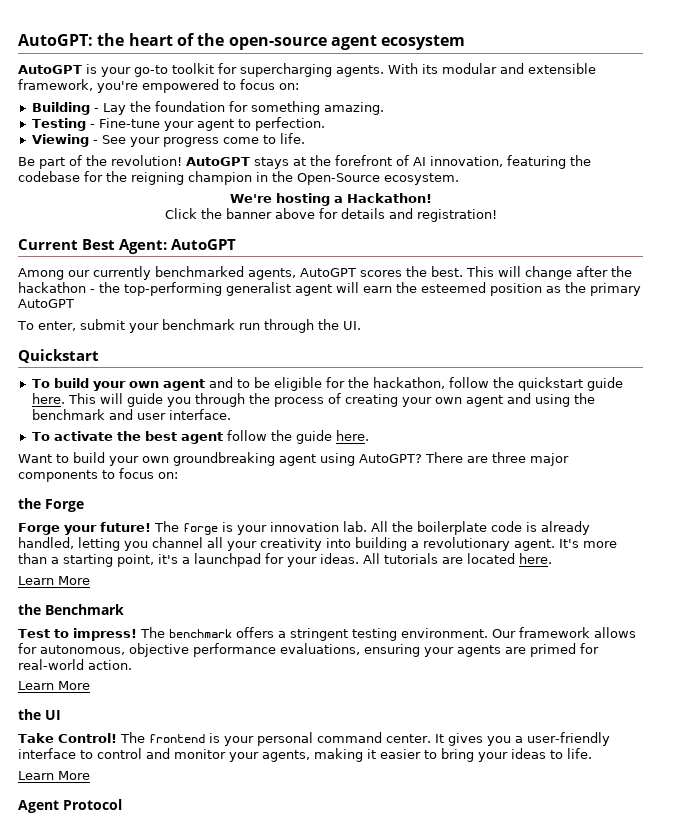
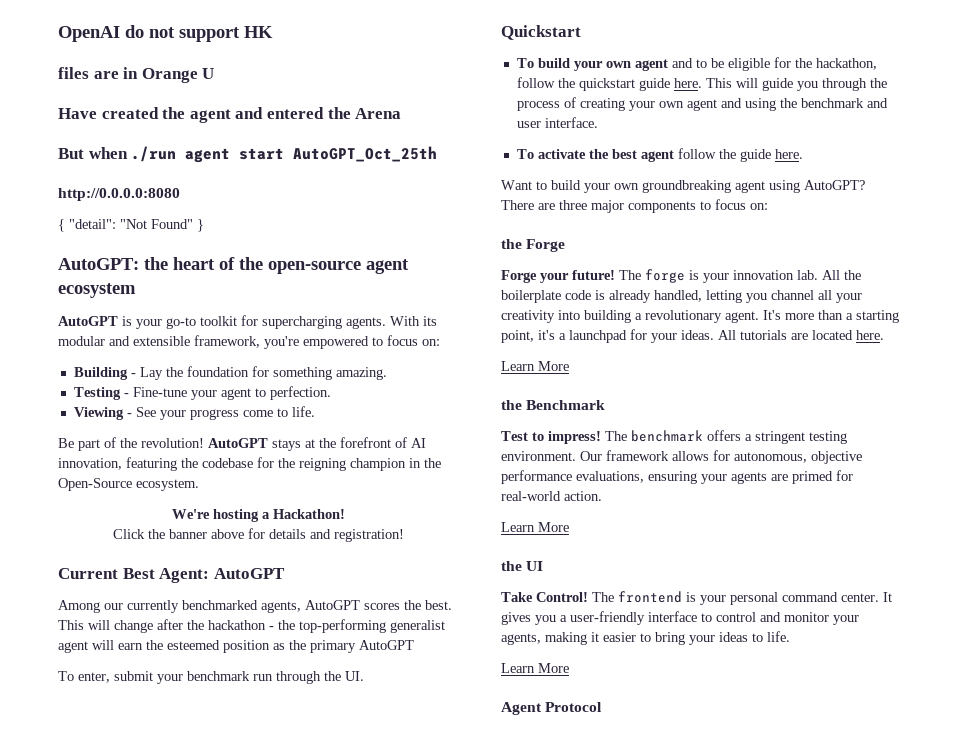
+ OpenAI do not support HK
+ files are in Orange U
+ Have created the agent and entered the Arena
+ But when ./run agent start AutoGPT_Oct_25th
+ http://0.0.0.0:8080
+ { "detail": "Not Found" }

